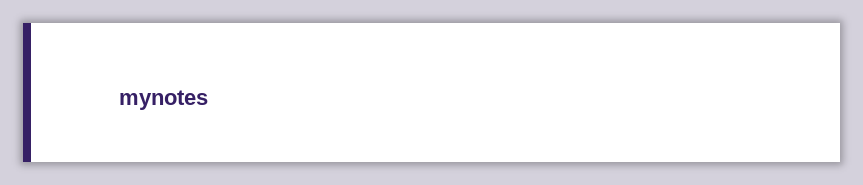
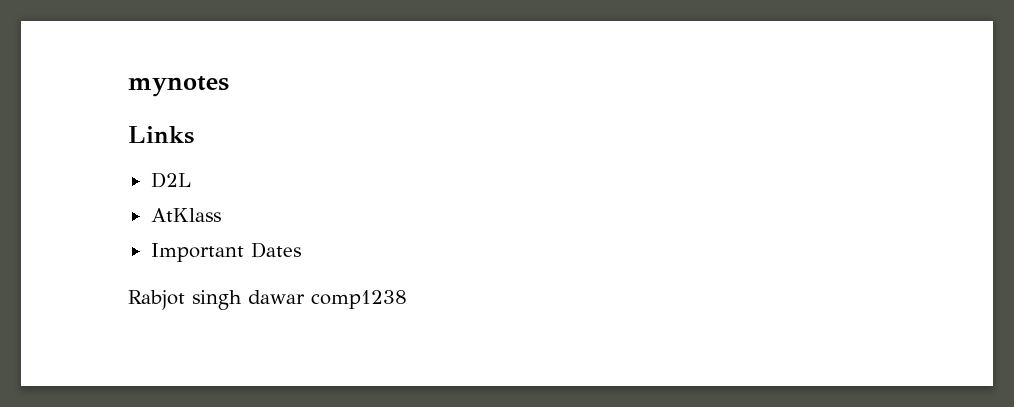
+ Links
+ D2L
+ AtKlass
+ Important Dates
+ Rabjot singh dawar comp1238

